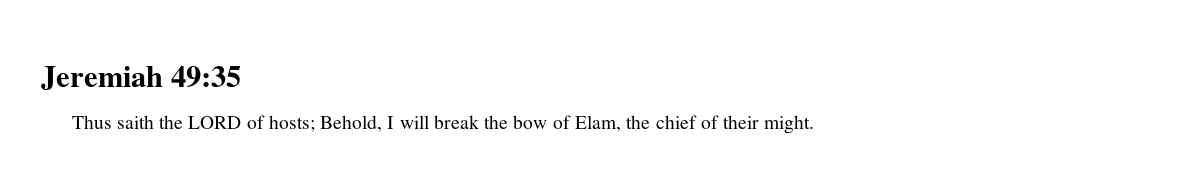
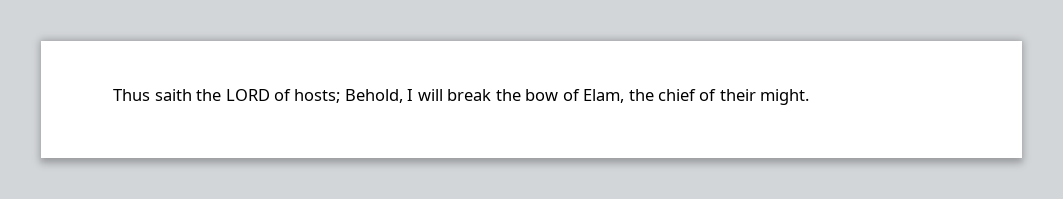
- Jeremiah 49:35

